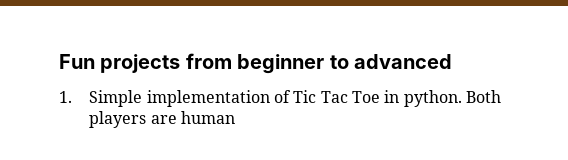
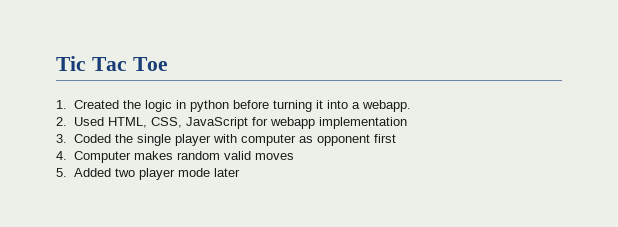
- Fun projects from beginner to advanced
- 1. Simple implementation of Tic Tac Toe in python. Both players are human
+ Tic Tac Toe
+ 1. Created the logic in python before turning it into a webapp.
+ 2. Used HTML, CSS, JavaScript for webapp implementation
+ 3. Coded the single player with computer as opponent first
+ 4. Computer makes random valid moves
+ 5. Added two player mode later

